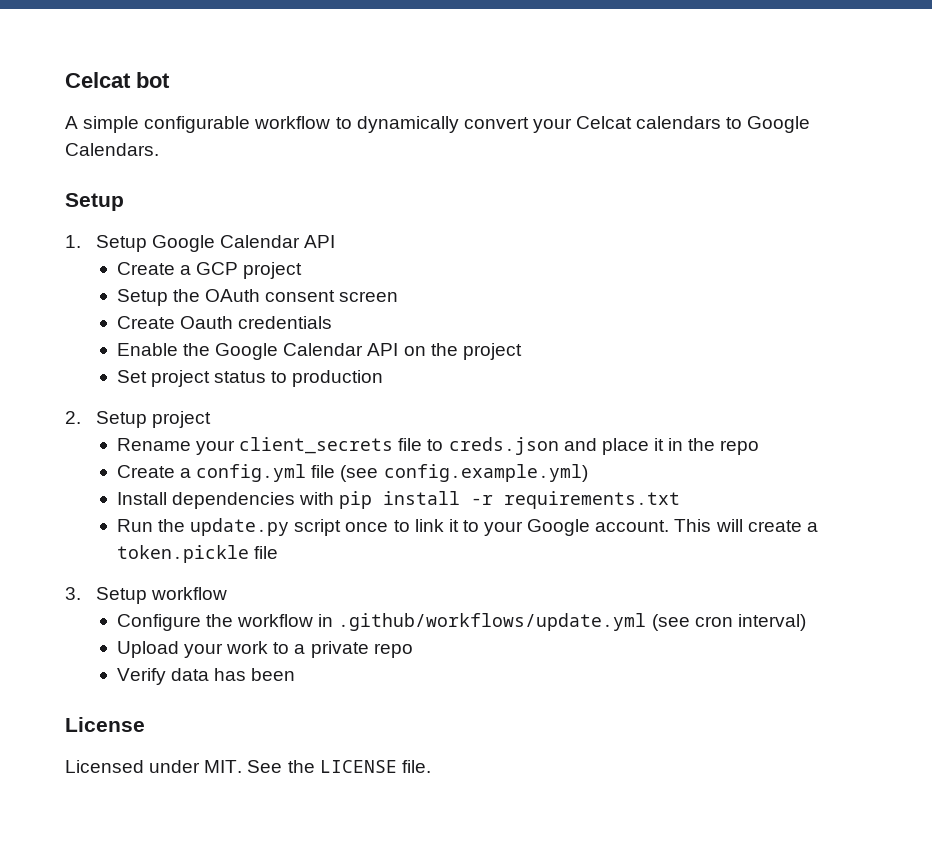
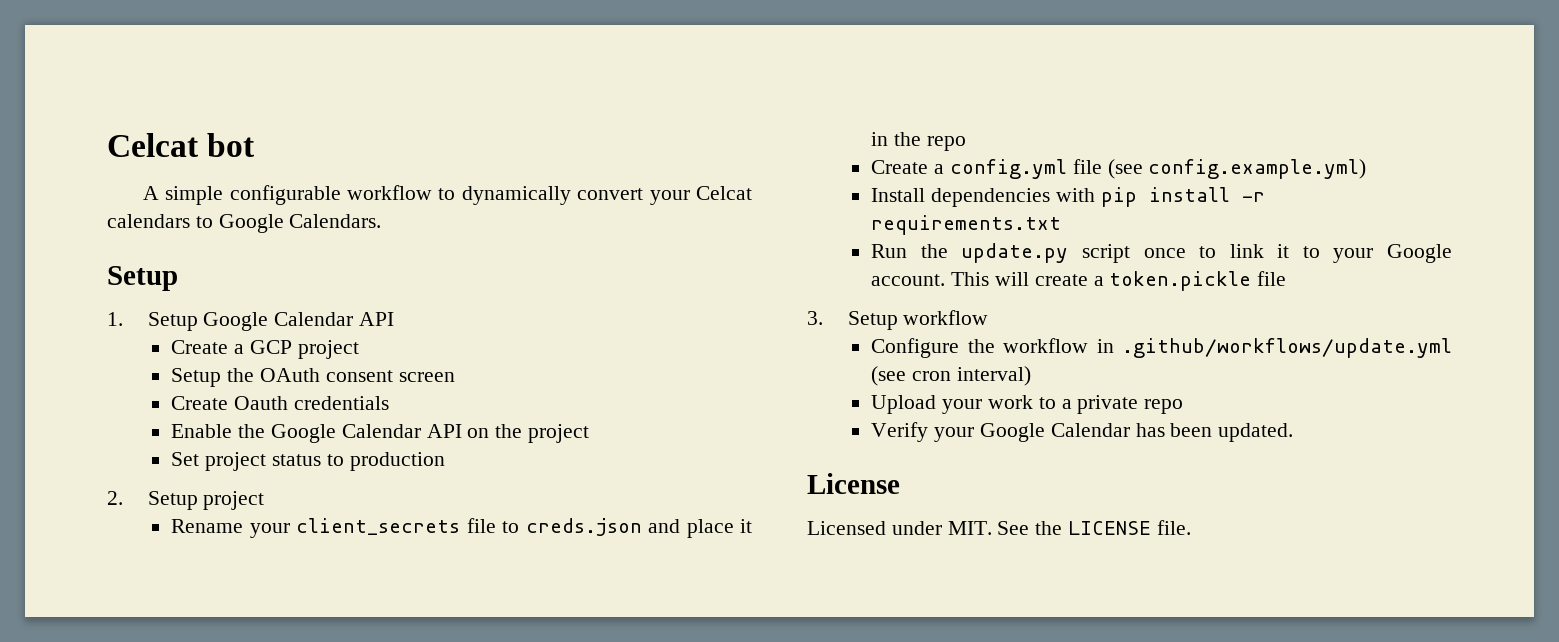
- Verify data has been
+ Verify your Google Calendar has been updated.

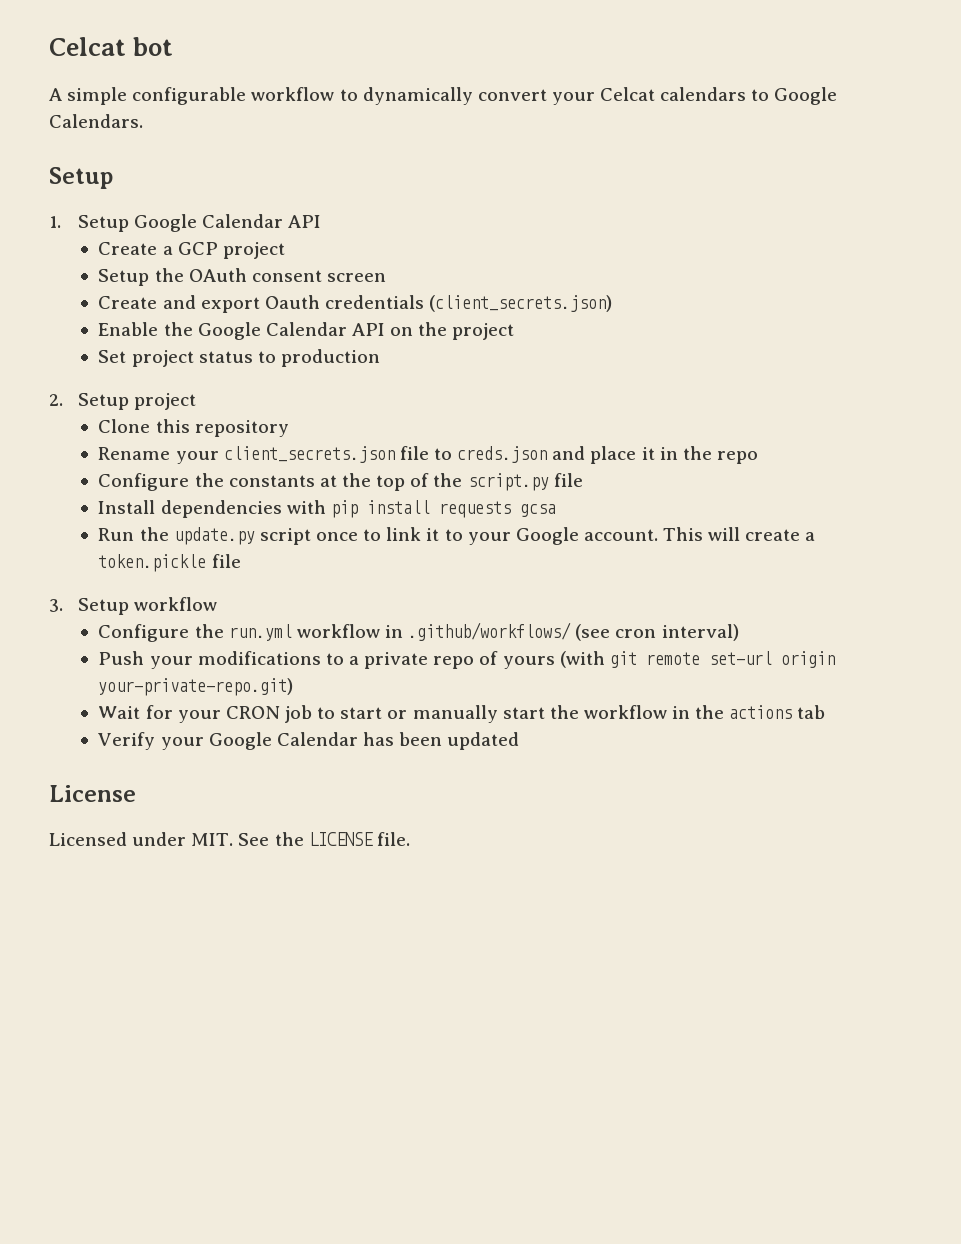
- Create Oauth credentials
+ Create and export Oauth credentials (client_secrets.json)
+ Clone this repository
- Rename your client_secrets file to creds.json and place it in the repo
+ Rename your client_secrets.json file to creds.json and place it in the repo
- Create a config.yml file (see config.example.yml)
+ Configure the constants at the top of the script.py file
- Install dependencies with pip install -r requirements.txt
+ Install dependencies with pip install requests gcsa
- Configure the workflow in .github/workflows/update.yml (see cron interval)
+ Configure the run.yml workflow in .github/workflows/ (see cron interval)
- Upload your work to a private repo
+ Push your modifications to a private repo of yours (with git remote set-url origin your-private-repo.git)
+ Wait for your CRON job to start or manually start the workflow in the actions tab
- Verify your Google Calendar has been updated.
+ Verify your Google Calendar has been updated

